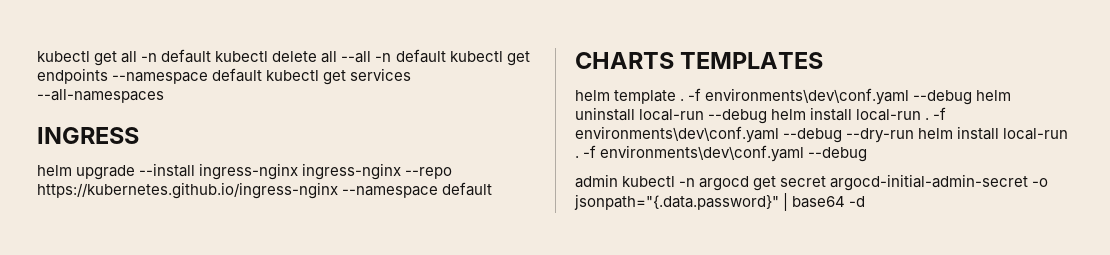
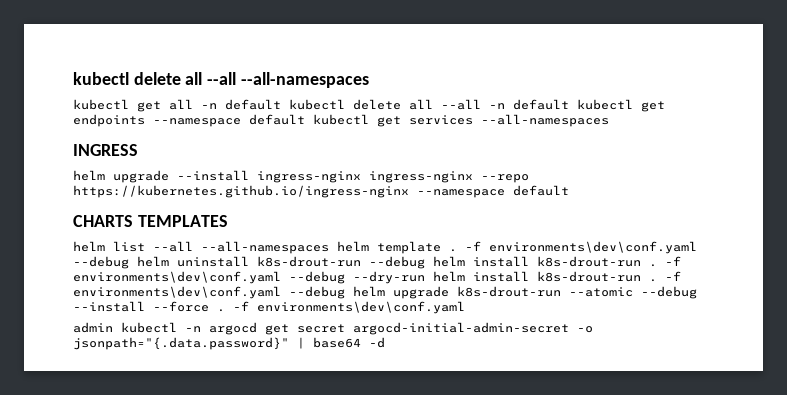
+ kubectl delete all --all --all-namespaces
- helm template .
+ helm list --all --all-namespaces helm template .
- -f environments\dev\conf.yaml --debug helm uninstall local-run --debug helm install local-run .
+ -f environments\dev\conf.yaml --debug helm uninstall k8s-drout-run --debug helm install k8s-drout-run .
- -f environments\dev\conf.yaml --debug --dry-run helm install local-run . -f environments\dev\conf.yaml --debug
+ -f environments\dev\conf.yaml --debug --dry-run helm install k8s-drout-run . -f environments\dev\conf.yaml --debug helm upgrade k8s-drout-run --atomic --debug --install --force . -f environments\dev\conf.yaml

